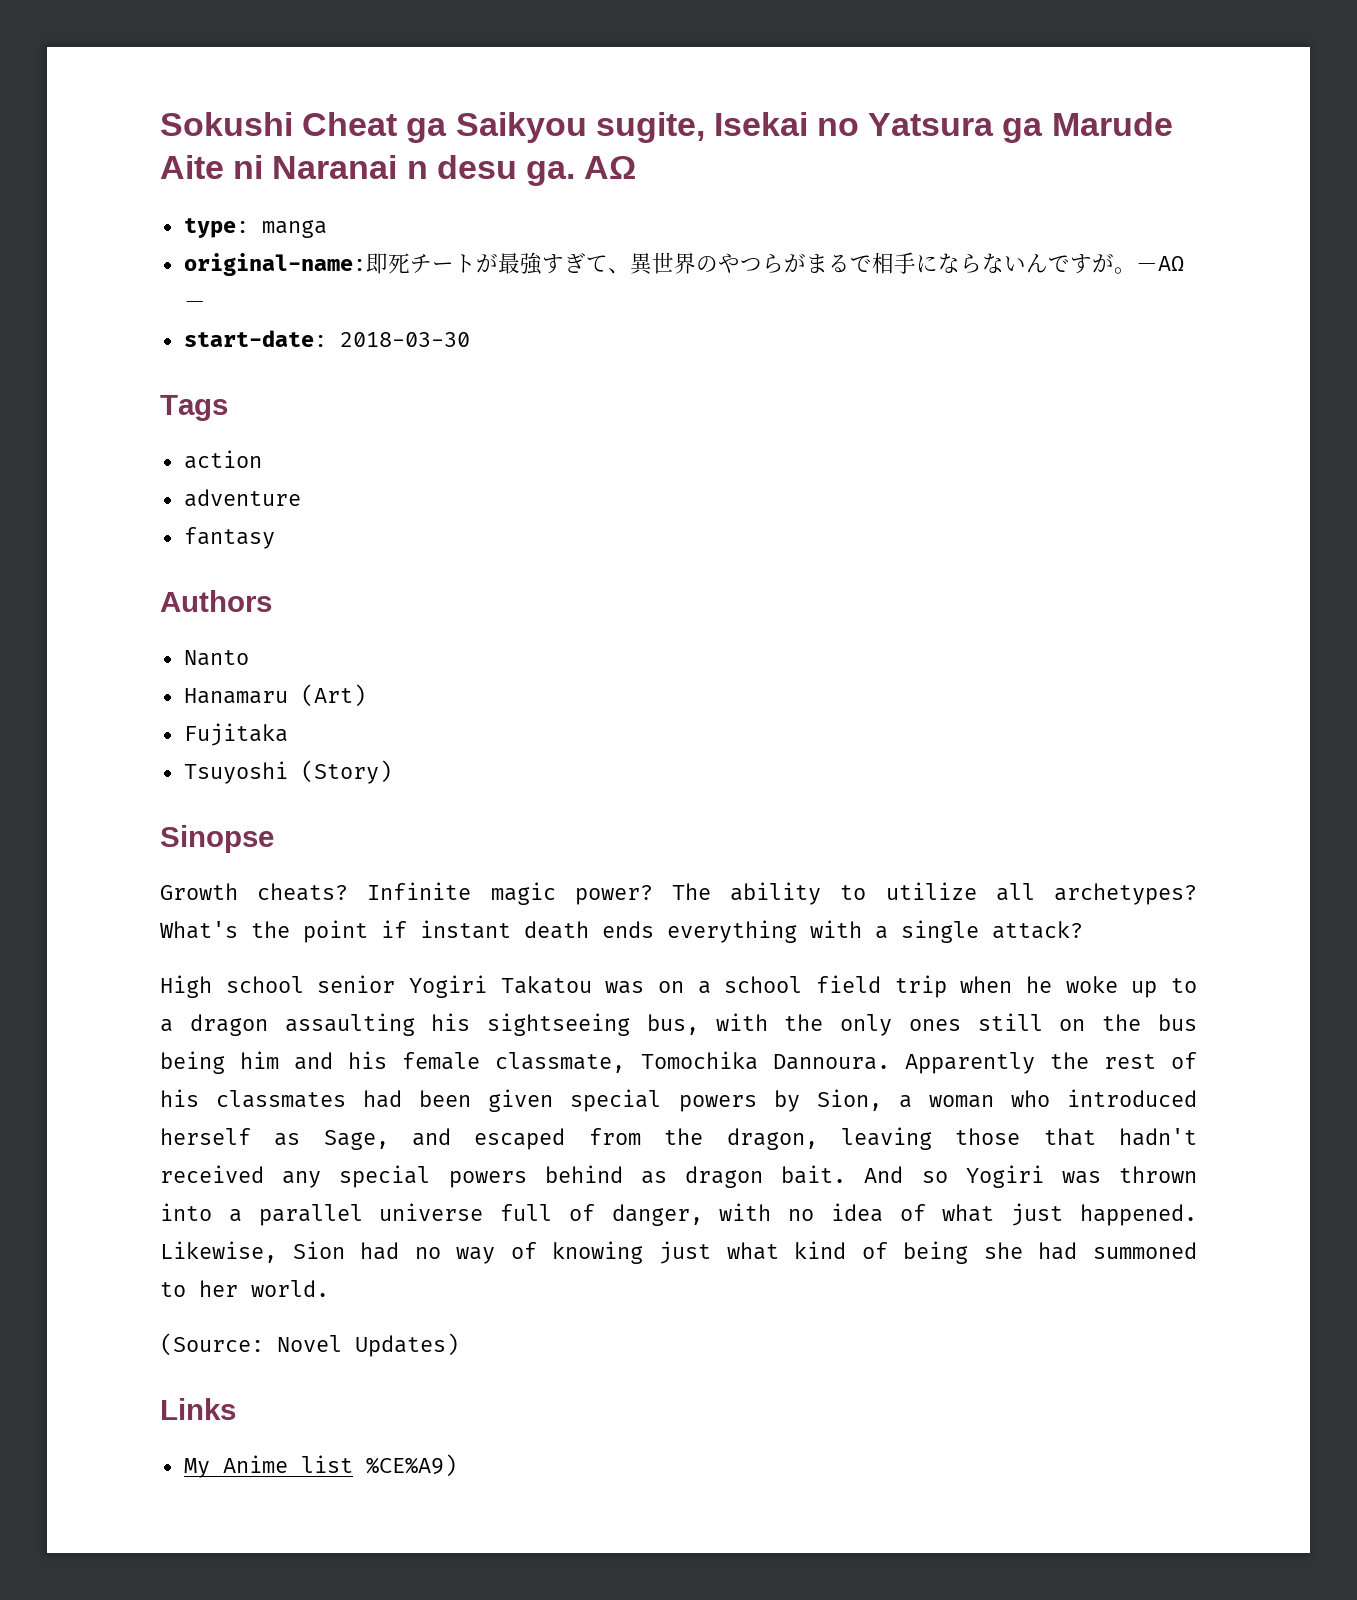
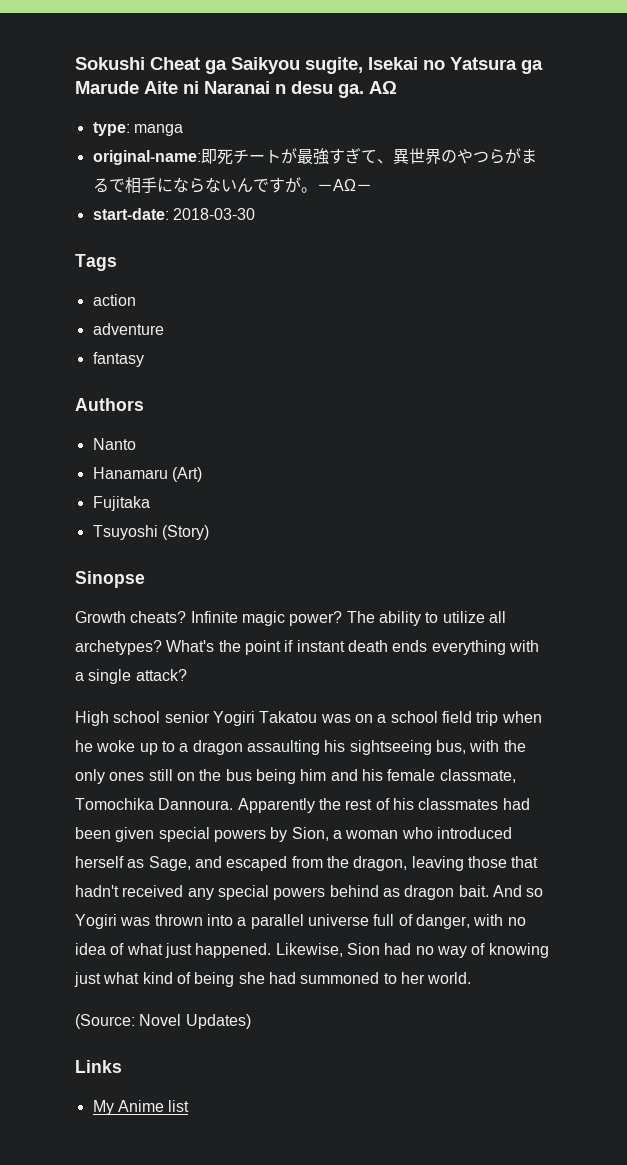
- My Anime list %CE%A9)
+ My Anime list

